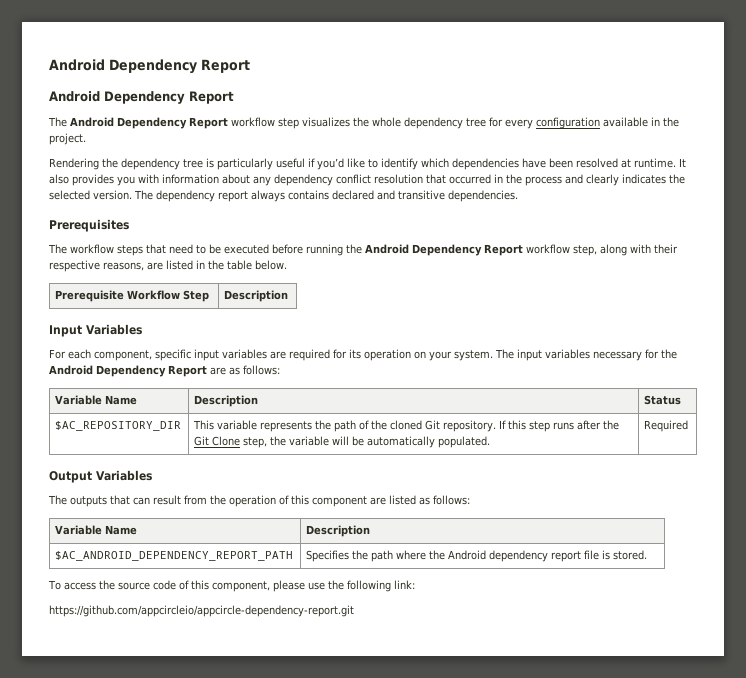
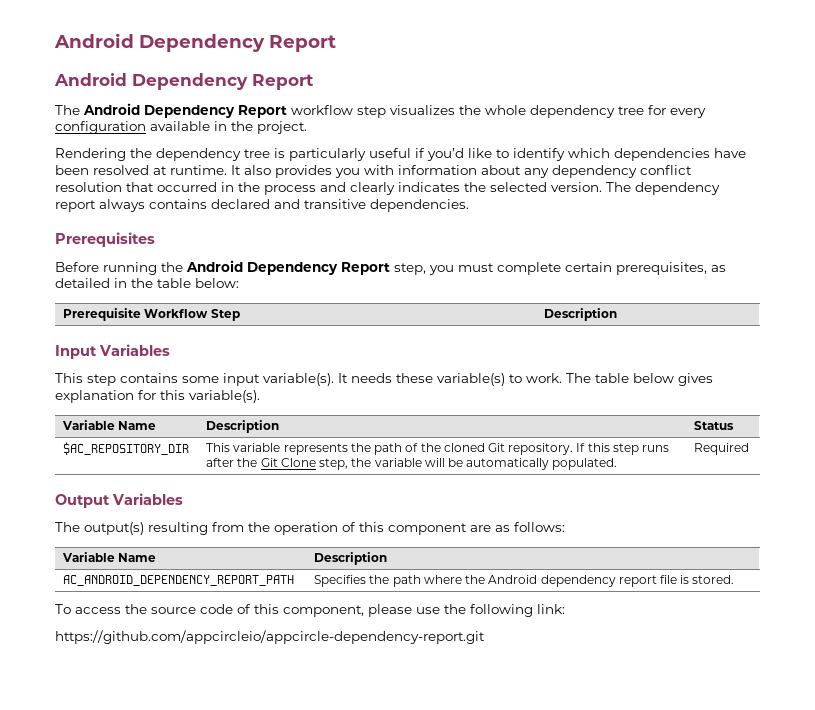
- The workflow steps that need to be executed before running the Android Dependency Report workflow step, along with their respective reasons, are listed in the table below.
+ Before running the Android Dependency Report step, you must complete certain prerequisites, as detailed in the table below:
- For each component, specific input variables are required for its operation on your system. The input variables necessary for the Android Dependency Report are as follows:
+ This step contains some input variable(s). It needs these variable(s) to work. The table below gives explanation for this variable(s).
- The outputs that can result from the operation of this component are listed as follows:
+ The output(s) resulting from the operation of this component are as follows:
- $AC_ANDROID_DEPENDENCY_REPORT_PATH | Specifies the path where the Android dependency report file is stored.
+ AC_ANDROID_DEPENDENCY_REPORT_PATH | Specifies the path where the Android dependency report file is stored.

